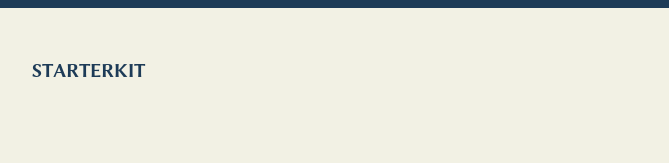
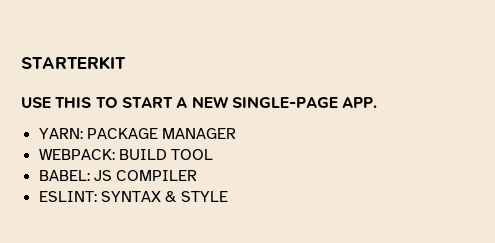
+ USE THIS TO START A NEW SINGLE-PAGE APP.
+ YARN: PACKAGE MANAGER
+ WEBPACK: BUILD TOOL
+ BABEL: JS COMPILER
+ ESLINT: SYNTAX & STYLE

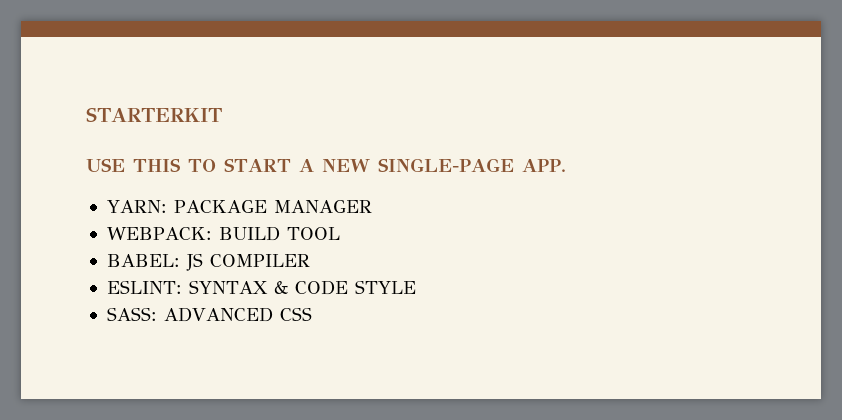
- ESLINT: SYNTAX & STYLE
+ ESLINT: SYNTAX & CODE STYLE
+ SASS: ADVANCED CSS

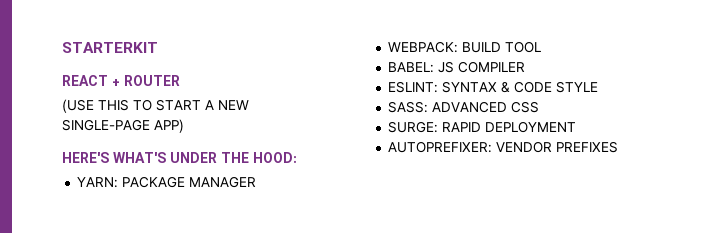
- USE THIS TO START A NEW SINGLE-PAGE APP.
+ REACT + ROUTER
+ (USE THIS TO START A NEW SINGLE-PAGE APP)
+ HERE'S WHAT'S UNDER THE HOOD:
+ SURGE: RAPID DEPLOYMENT
+ AUTOPREFIXER: VENDOR PREFIXES

